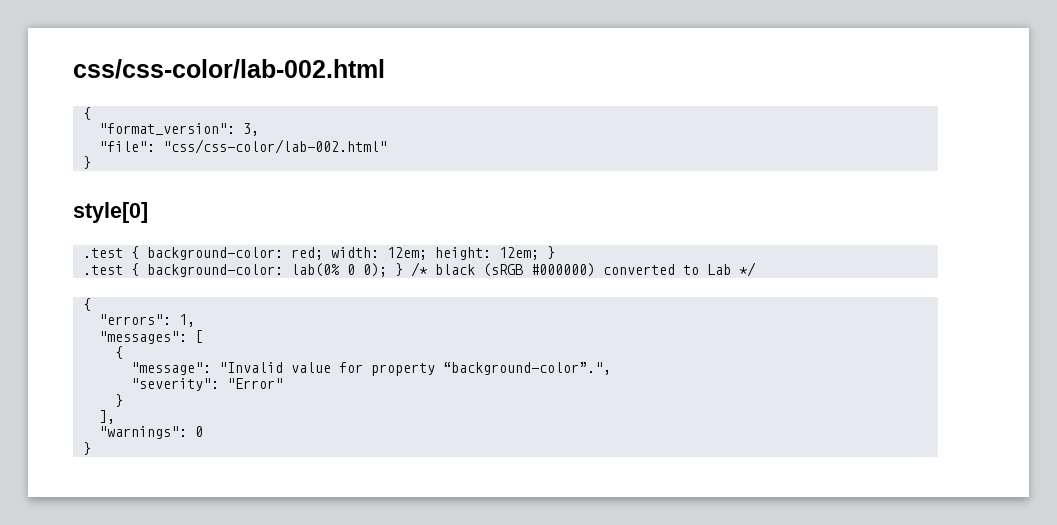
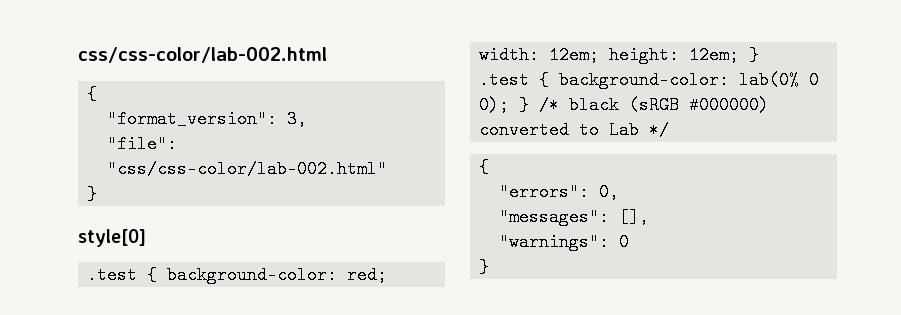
- "errors": 1,
+ "errors": 0,
- "messages": [
- {
- "message": "Invalid value for property “background-color”.",
- "severity": "Error"
- }
- ],
+ "messages": [],

